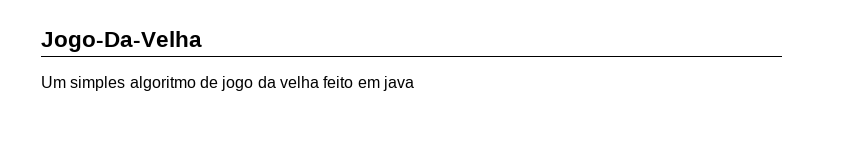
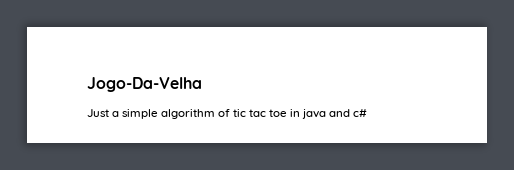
- Um simples algoritmo de jogo da velha feito em java
+ Just a simple algorithm of tic tac toe in java and c#

